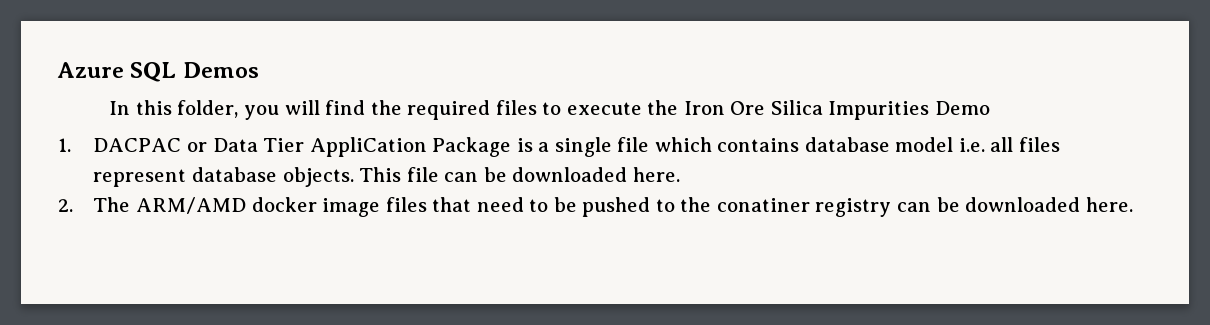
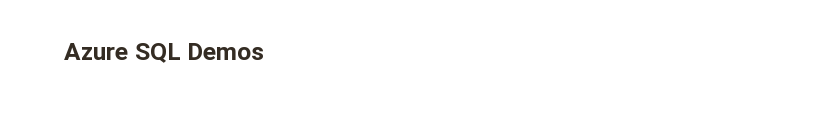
- In this folder, you will find the required files to execute the Iron Ore Silica Impurities Demo
- 1. DACPAC or Data Tier AppliCation Package is a single file which contains database model i.e. all files represent database objects. This file can be downloaded here.
- 2. The ARM/AMD docker image files that need to be pushed to the conatiner registry can be downloaded here.

